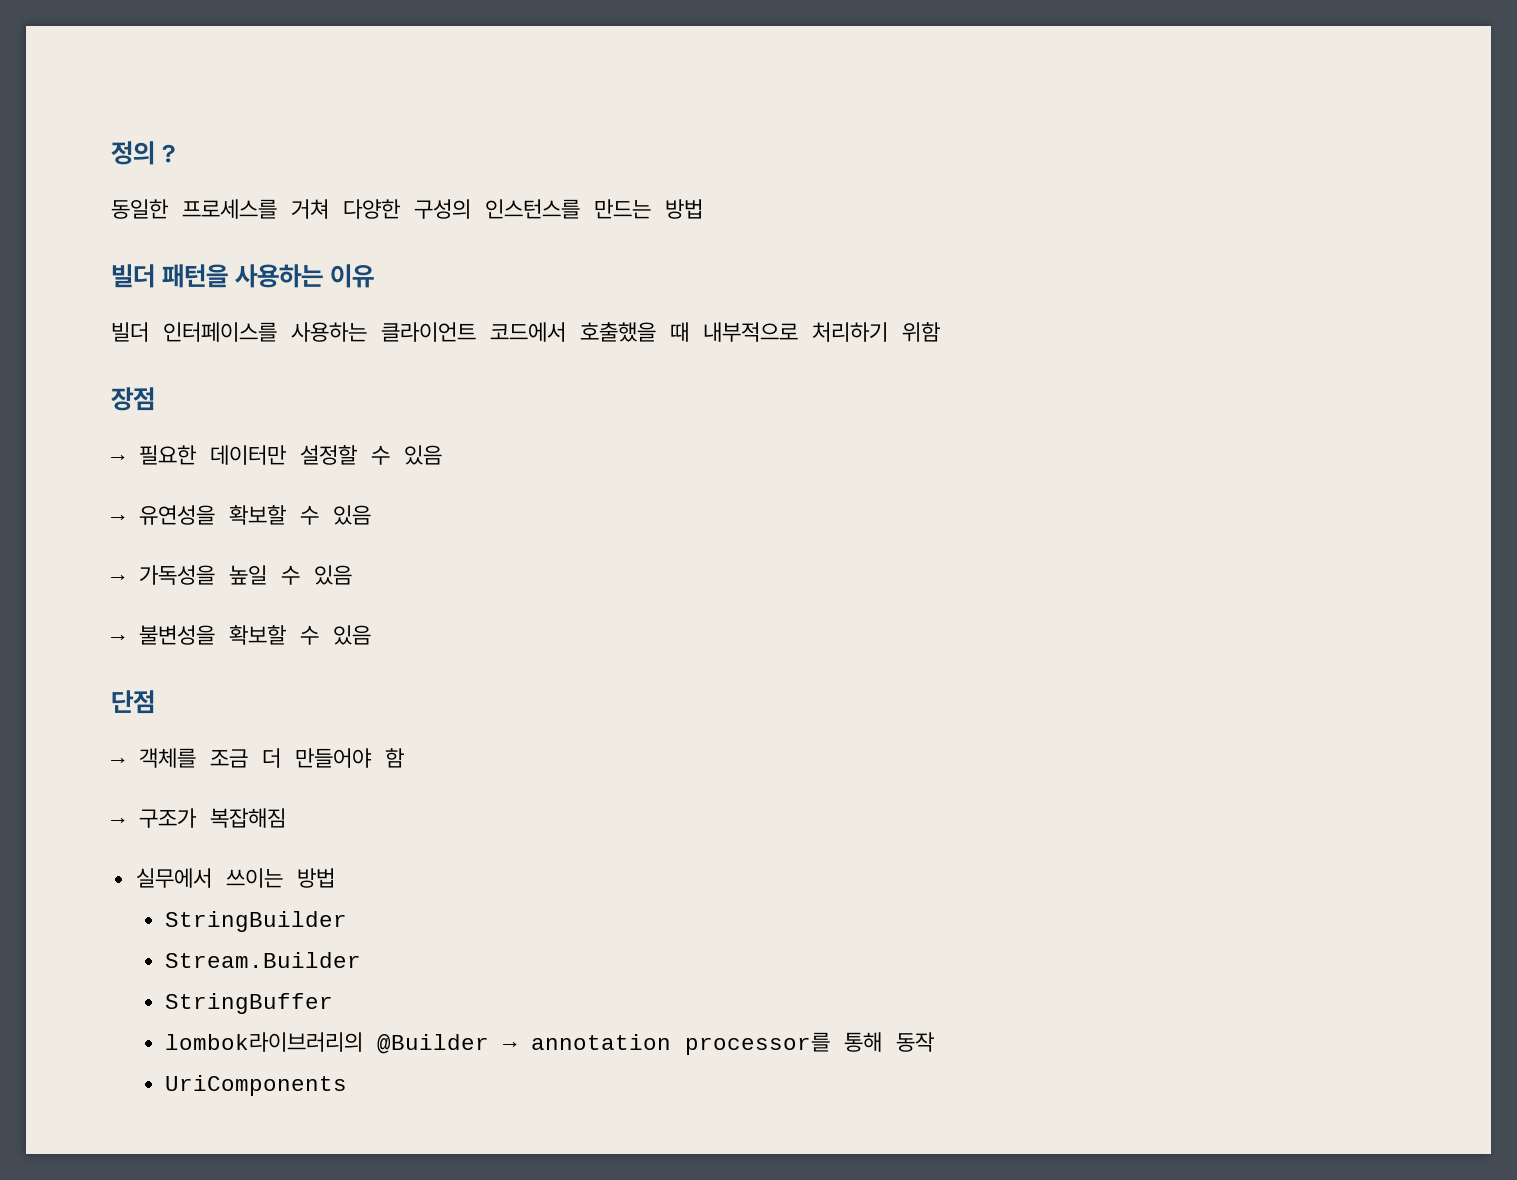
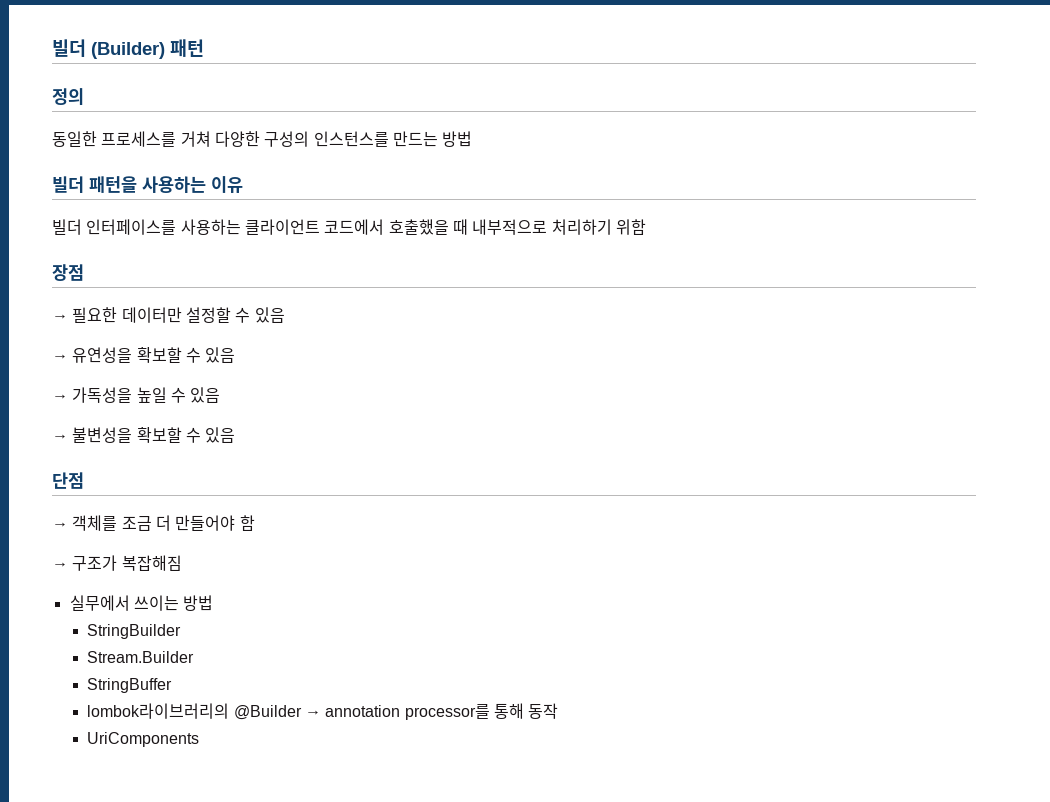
+ 빌더 (Builder) 패턴
- 정의 ?
+ 정의

